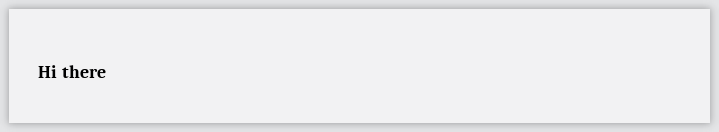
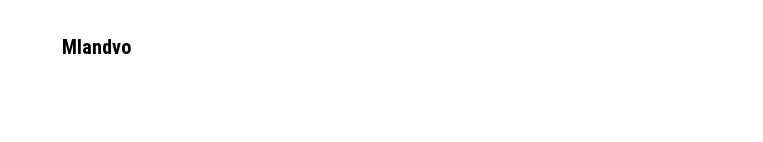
- Hi there
+ Mlandvo

